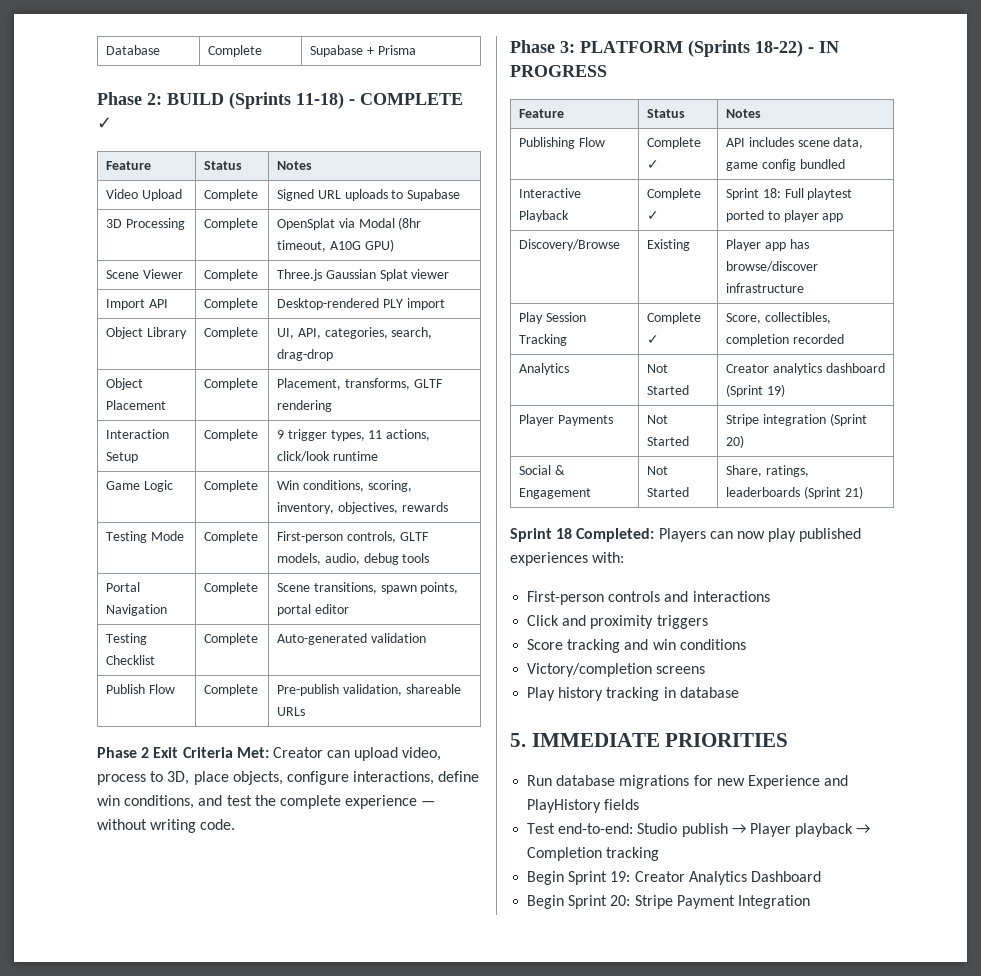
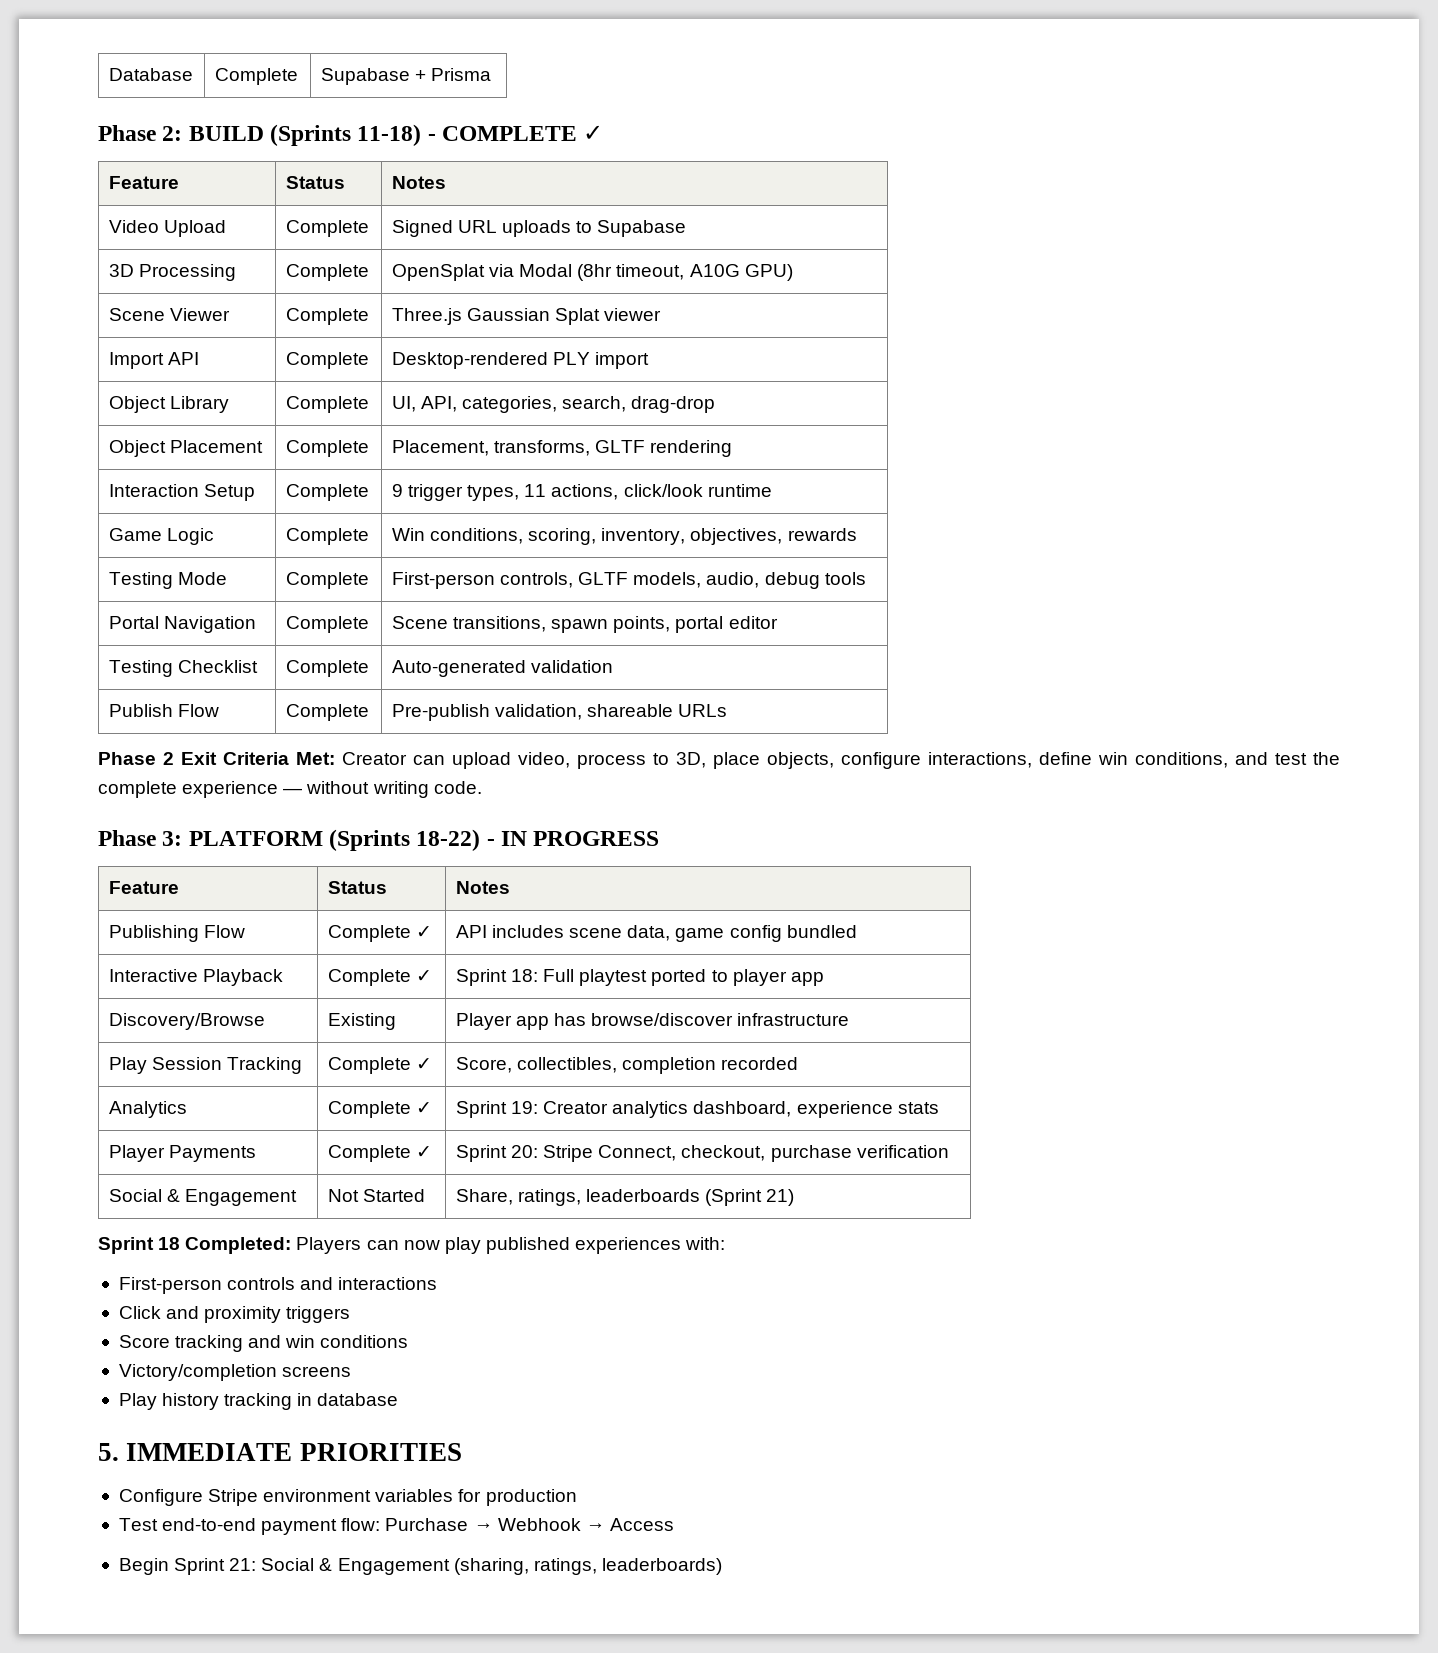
- Analytics | Not Started | Creator analytics dashboard (Sprint 19)
- Player Payments | Not Started | Stripe integration (Sprint 20)
+ Analytics | Complete ✓ | Sprint 19: Creator analytics dashboard, experience stats
+ Player Payments | Complete ✓ | Sprint 20: Stripe Connect, checkout, purchase verification
- Run database migrations for new Experience and PlayHistory fields
- Test end-to-end: Studio publish → Player playback → Completion tracking
- Begin Sprint 19: Creator Analytics Dashboard
- Begin Sprint 20: Stripe Payment Integration
+ Configure Stripe environment variables for production
+ Test end-to-end payment flow: Purchase → Webhook → Access
+ Begin Sprint 21: Social & Engagement (sharing, ratings, leaderboards)

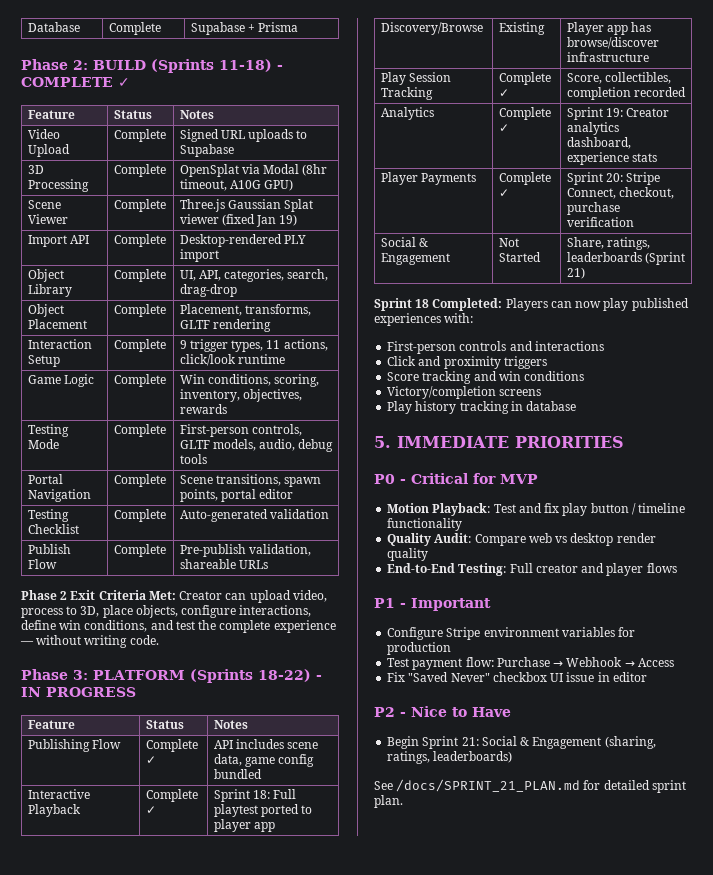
- Scene Viewer | Complete | Three.js Gaussian Splat viewer
+ Scene Viewer | Complete | Three.js Gaussian Splat viewer (fixed Jan 19)
+ P0 - Critical for MVP
+ Motion Playback: Test and fix play button / timeline functionality
+ Quality Audit: Compare web vs desktop render quality
+ End-to-End Testing: Full creator and player flows
+ P1 - Important
- Test end-to-end payment flow: Purchase → Webhook → Access
+ Test payment flow: Purchase → Webhook → Access
+ Fix "Saved Never" checkbox UI issue in editor
+ P2 - Nice to Have
+ See /docs/SPRINT_21_PLAN.md for detailed sprint plan.

